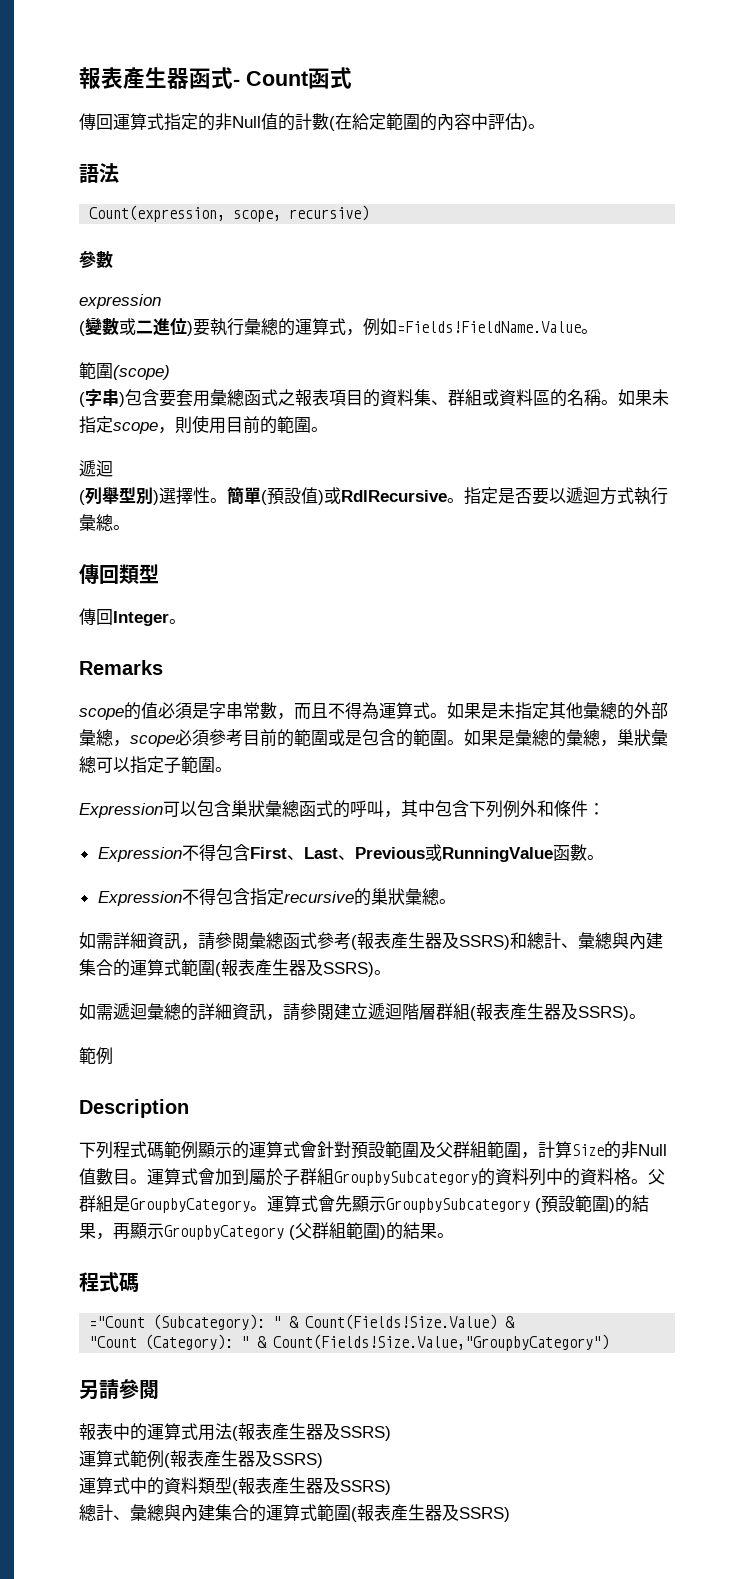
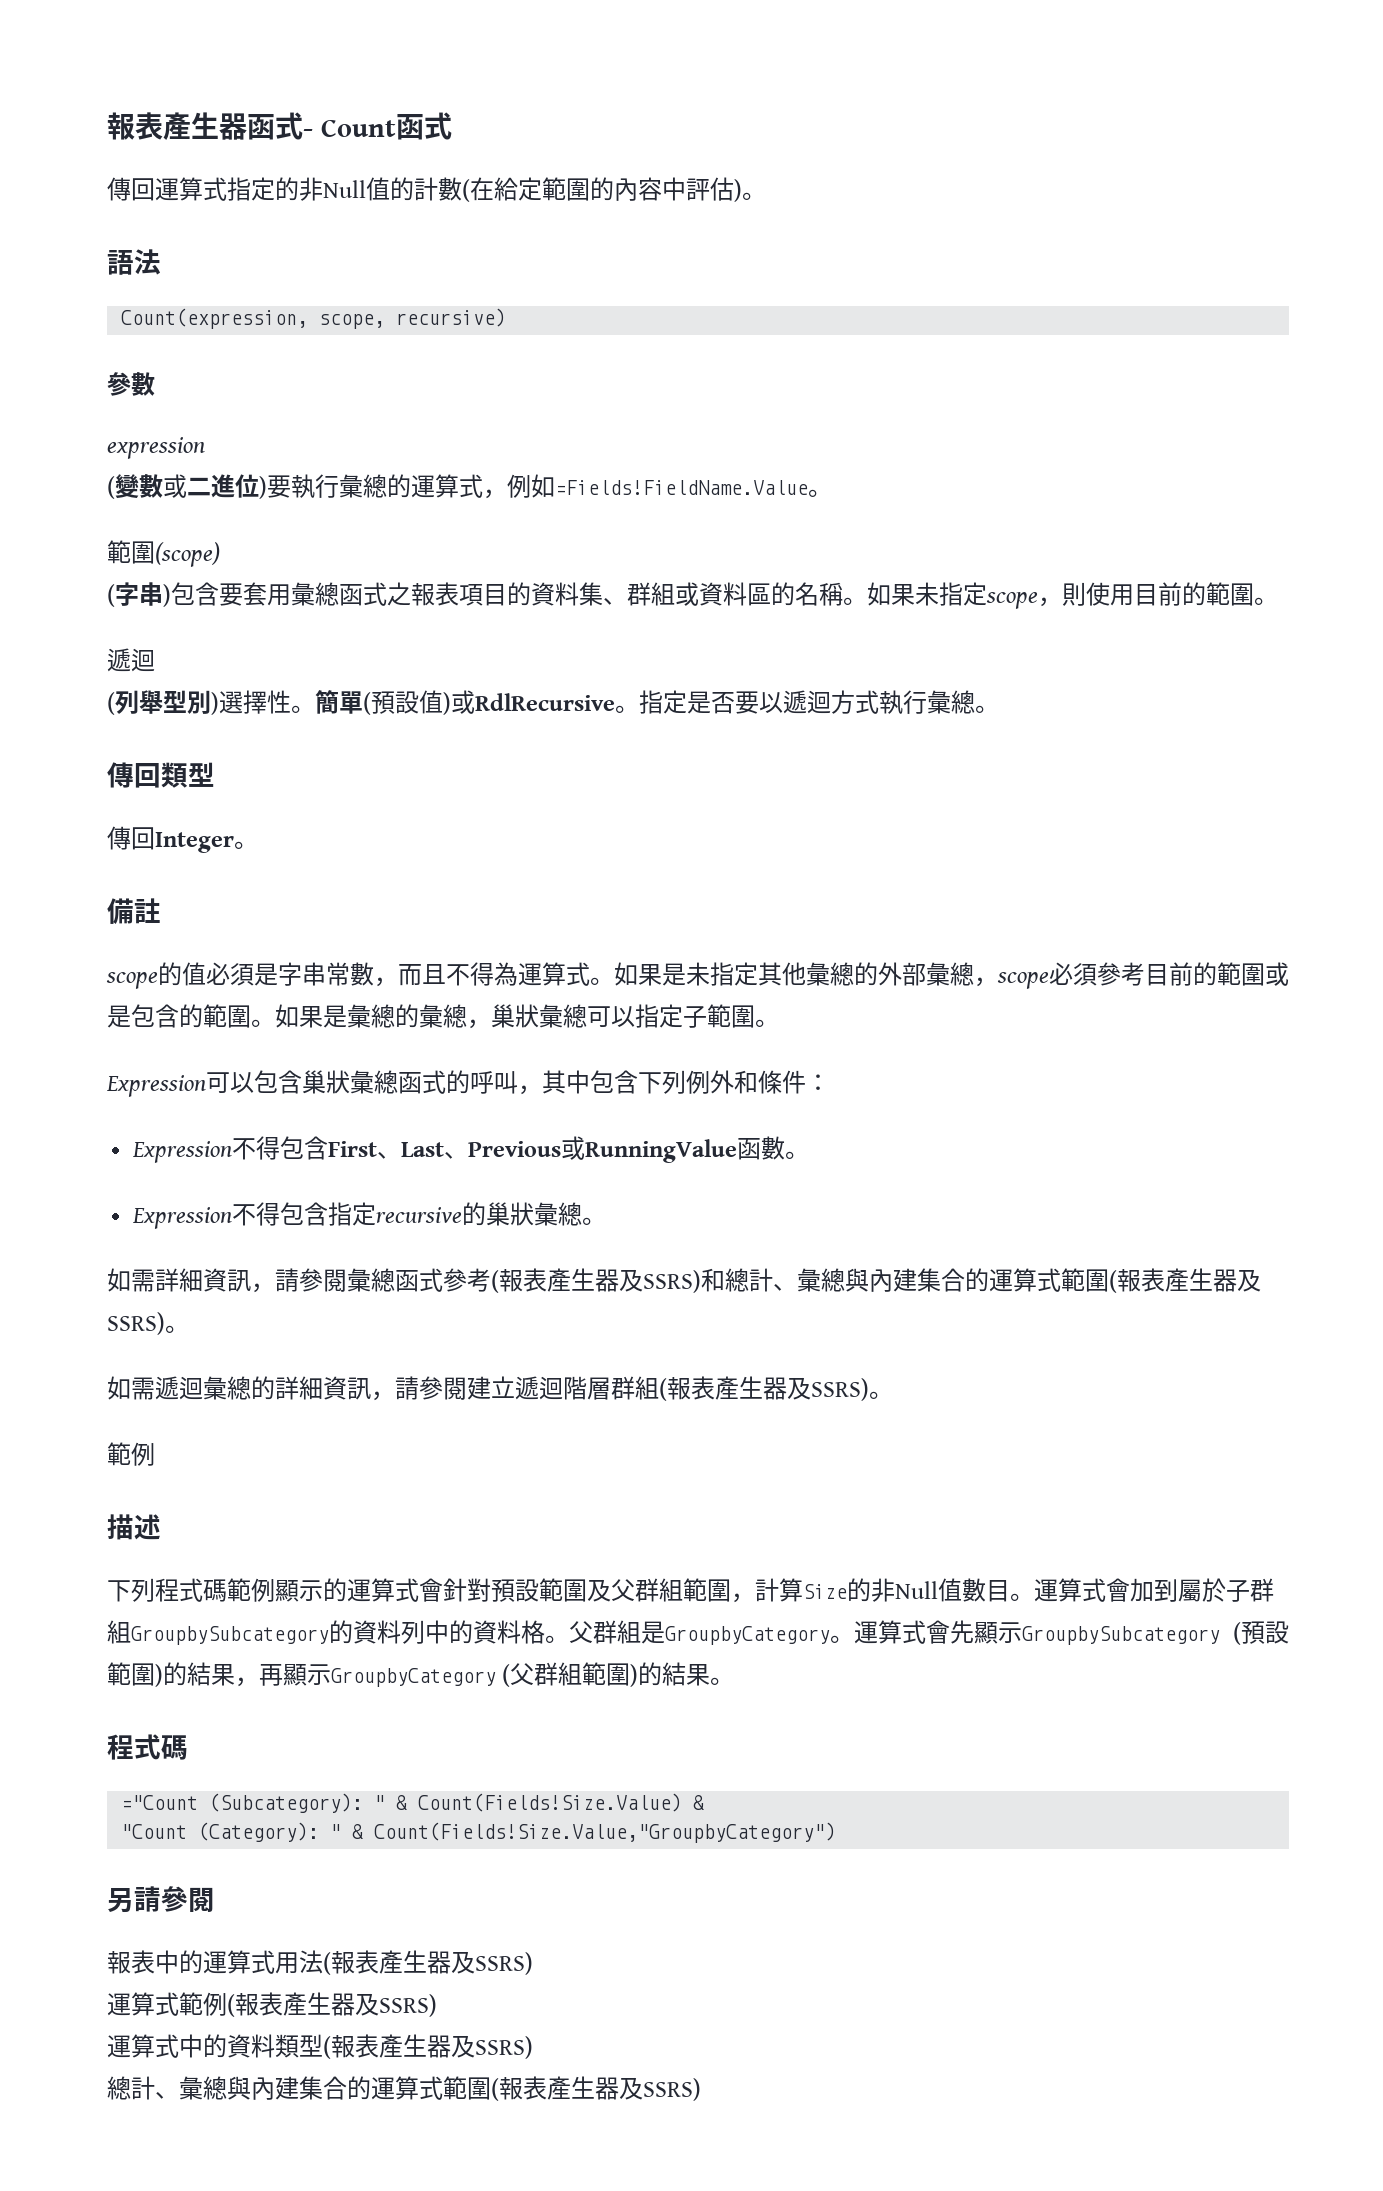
- Remarks
+ 備註
- Description
+ 描述

